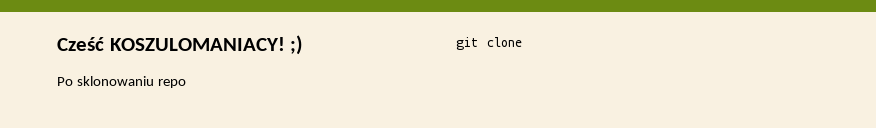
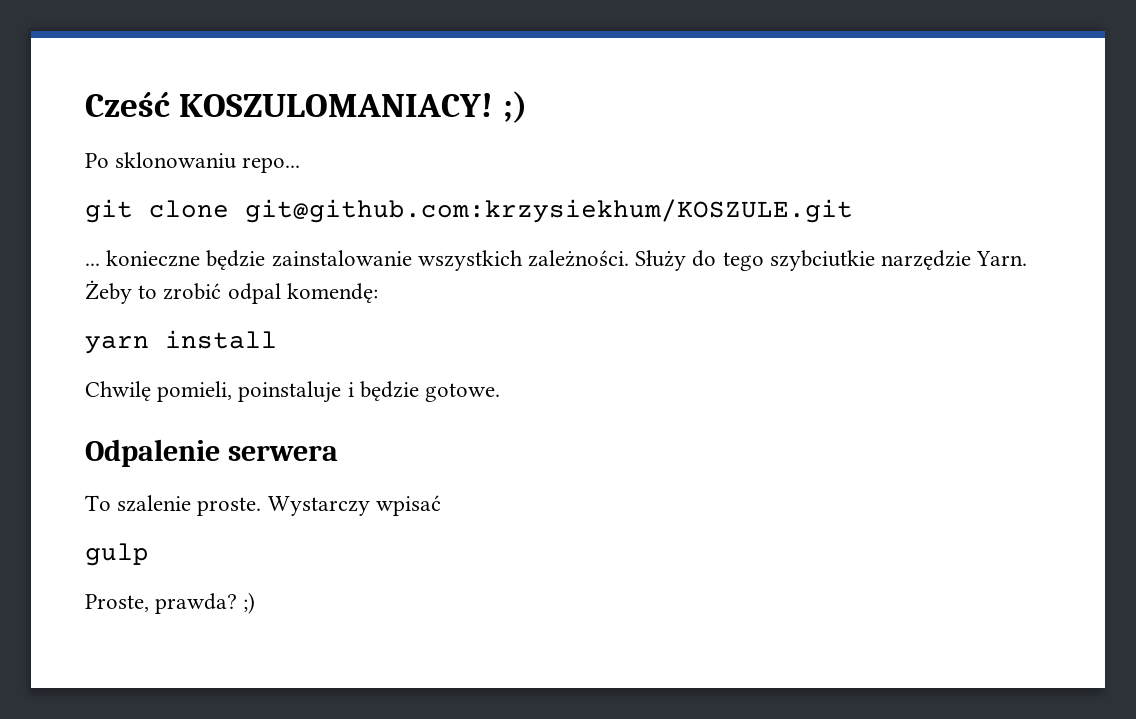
- Po sklonowaniu repo
+ Po sklonowaniu repo...
- git clone
+ git clone git@github.com:krzysiekhum/KOSZULE.git
+ ... konieczne będzie zainstalowanie wszystkich zależności. Służy do tego szybciutkie narzędzie Yarn. Żeby to zrobić odpal komendę:
+ yarn install
+ Chwilę pomieli, poinstaluje i będzie gotowe.
+ Odpalenie serwera
+ To szalenie proste. Wystarczy wpisać
+ gulp
+ Proste, prawda? ;)

